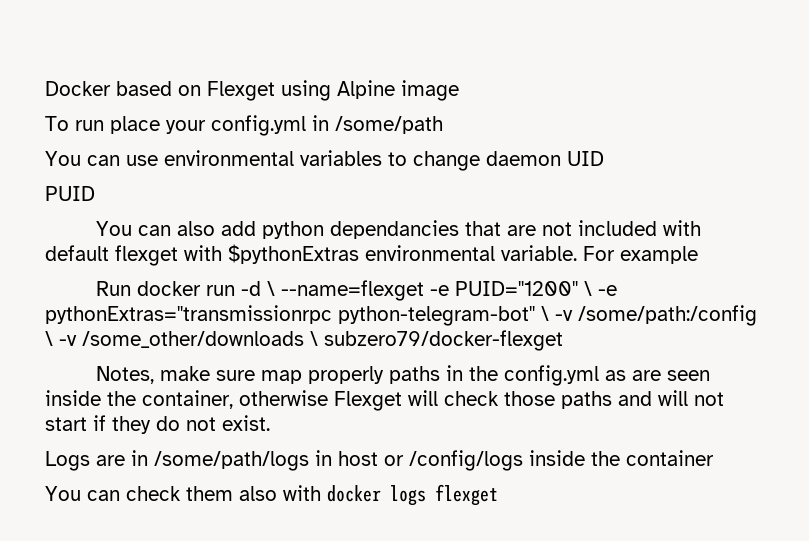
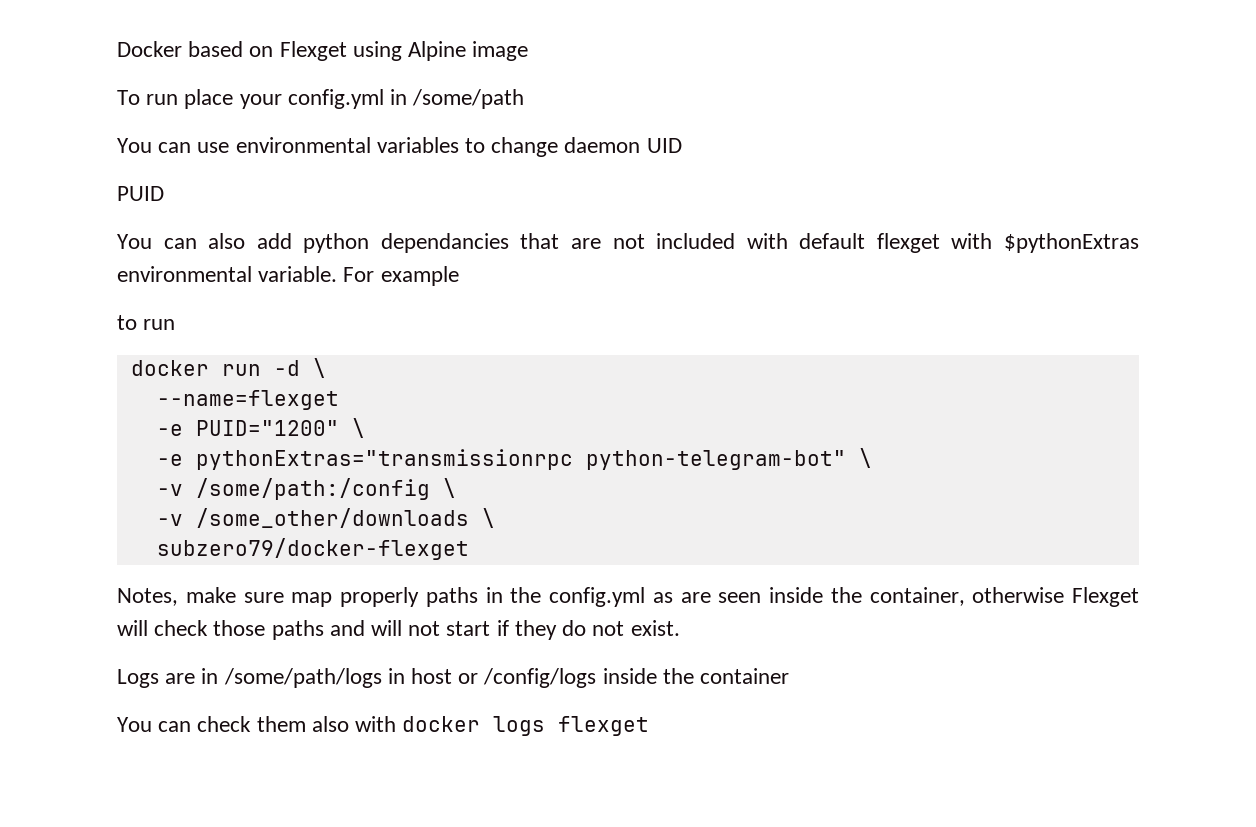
- Run docker run -d \ --name=flexget -e PUID="1200" \ -e pythonExtras="transmissionrpc python-telegram-bot" \ -v /some/path:/config \ -v /some_other/downloads \ subzero79/docker-flexget
+ to run
+ docker run -d \
+ --name=flexget
+ -e PUID="1200" \
+ -e pythonExtras="transmissionrpc python-telegram-bot" \
+ -v /some/path:/config \
+ -v /some_other/downloads \
+ subzero79/docker-flexget

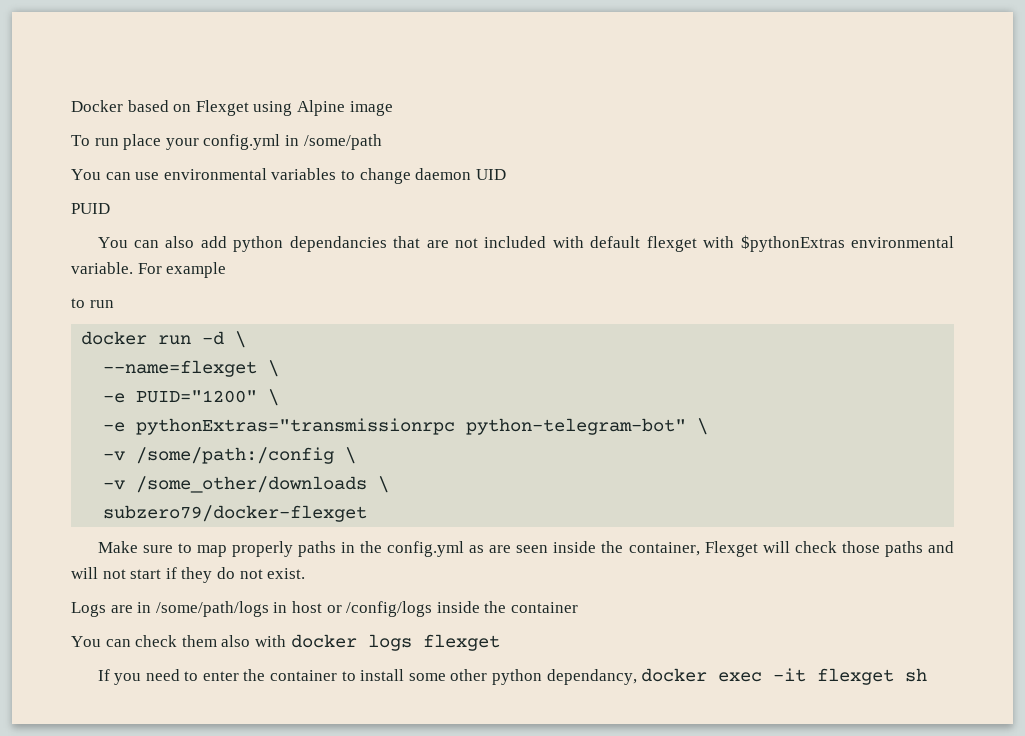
- --name=flexget
+ --name=flexget \
- Notes, make sure map properly paths in the config.yml as are seen inside the container, otherwise Flexget will check those paths and will not start if they do not exist.
+ Make sure to map properly paths in the config.yml as are seen inside the container, Flexget will check those paths and will not start if they do not exist.
+ If you need to enter the container to install some other python dependancy, docker exec -it flexget sh

